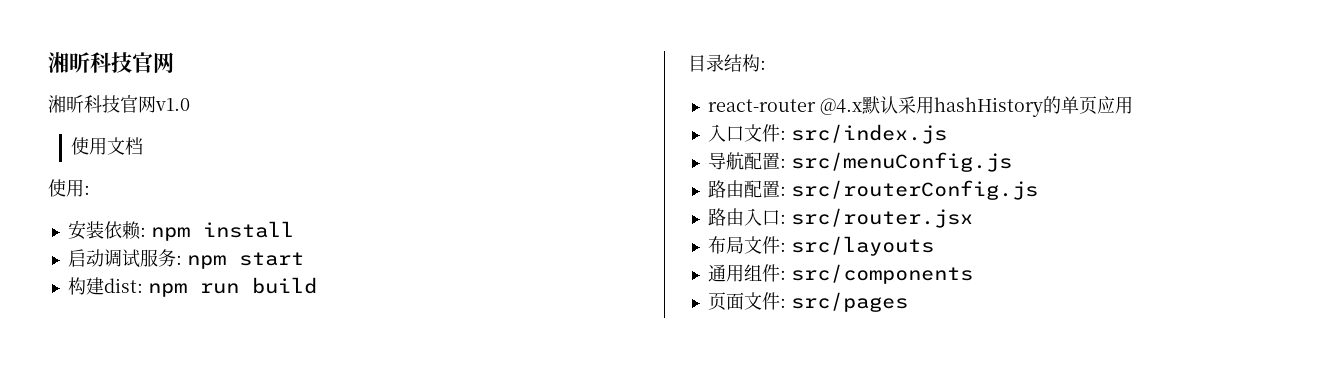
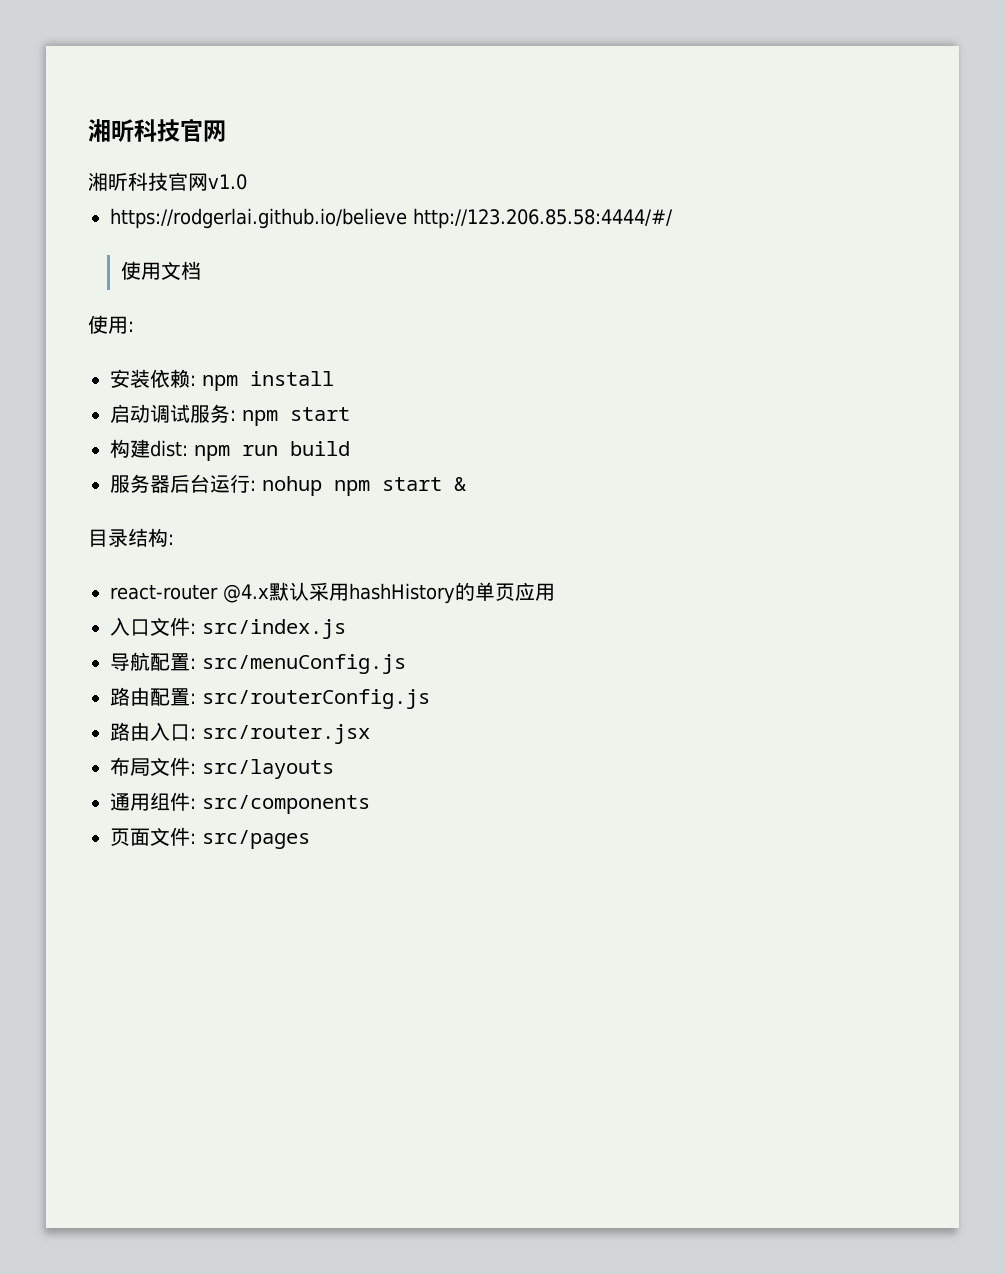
+ https://rodgerlai.github.io/believe http://123.206.85.58:4444/#/
+ 服务器后台运行: nohup npm start &

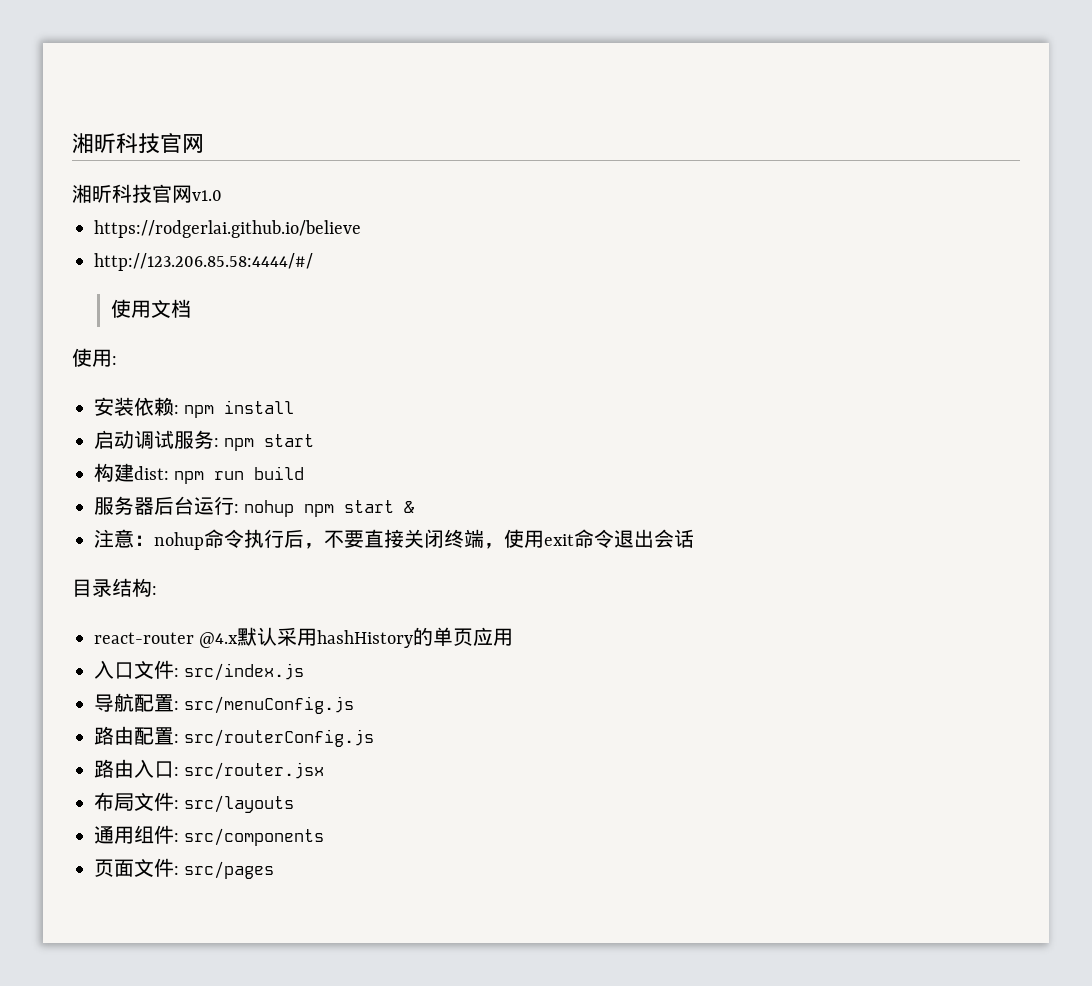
- https://rodgerlai.github.io/believe http://123.206.85.58:4444/#/
+ https://rodgerlai.github.io/believe
+ http://123.206.85.58:4444/#/
+ 注意：nohup命令执行后，不要直接关闭终端，使用exit命令退出会话

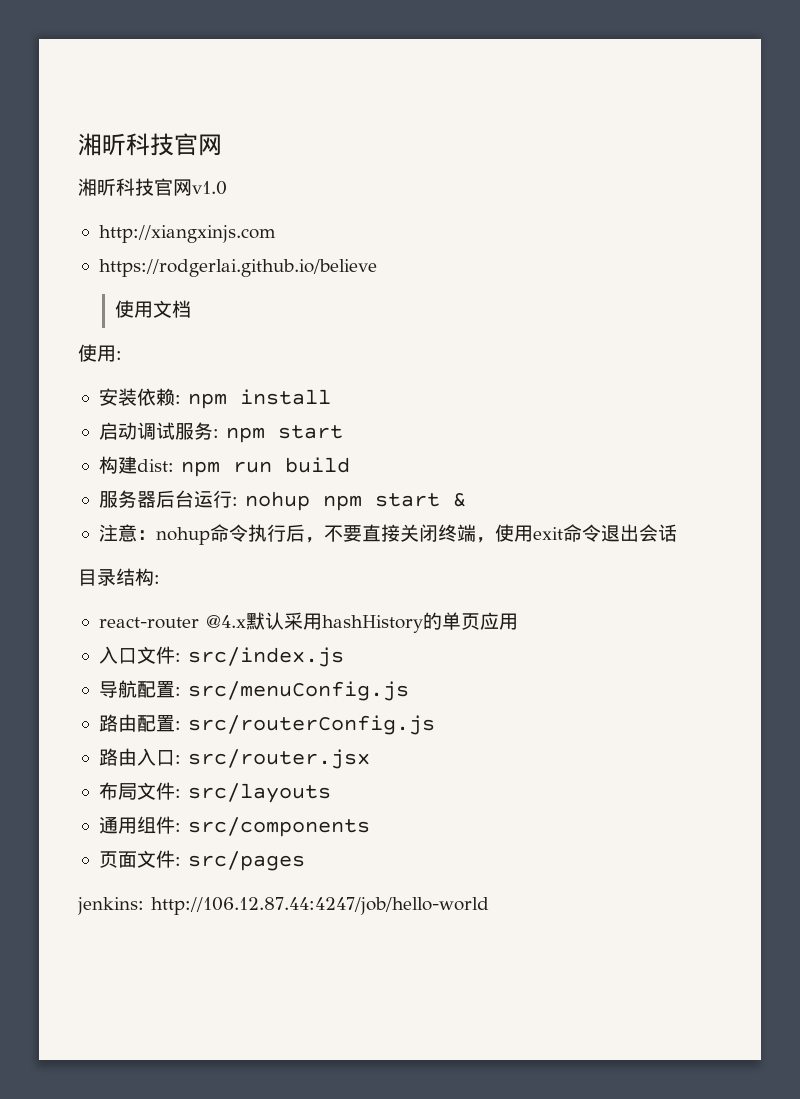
+ http://xiangxinjs.com
- http://123.206.85.58:4444/#/
+ jenkins: http://106.12.87.44:4247/job/hello-world

